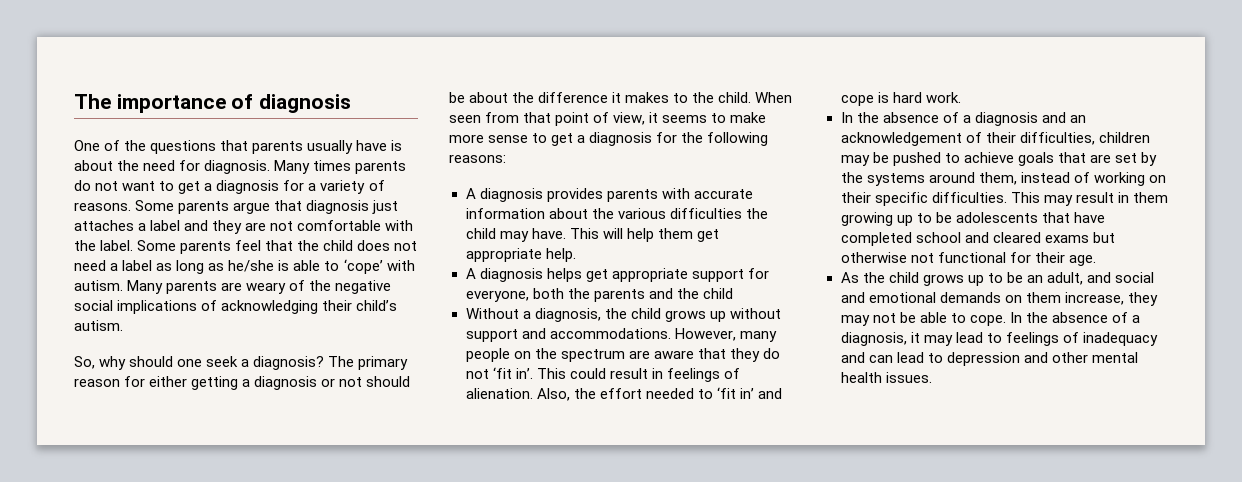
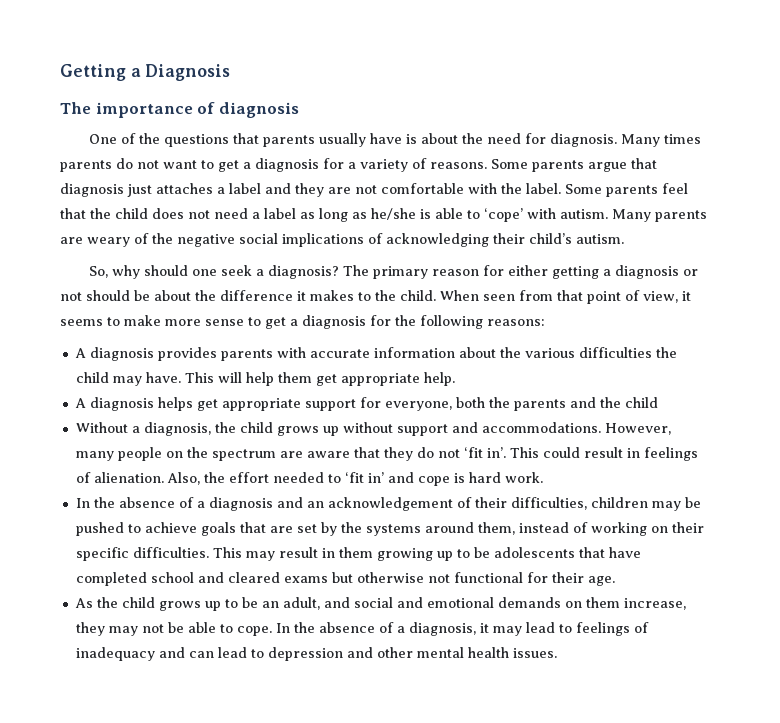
+ Getting a Diagnosis

